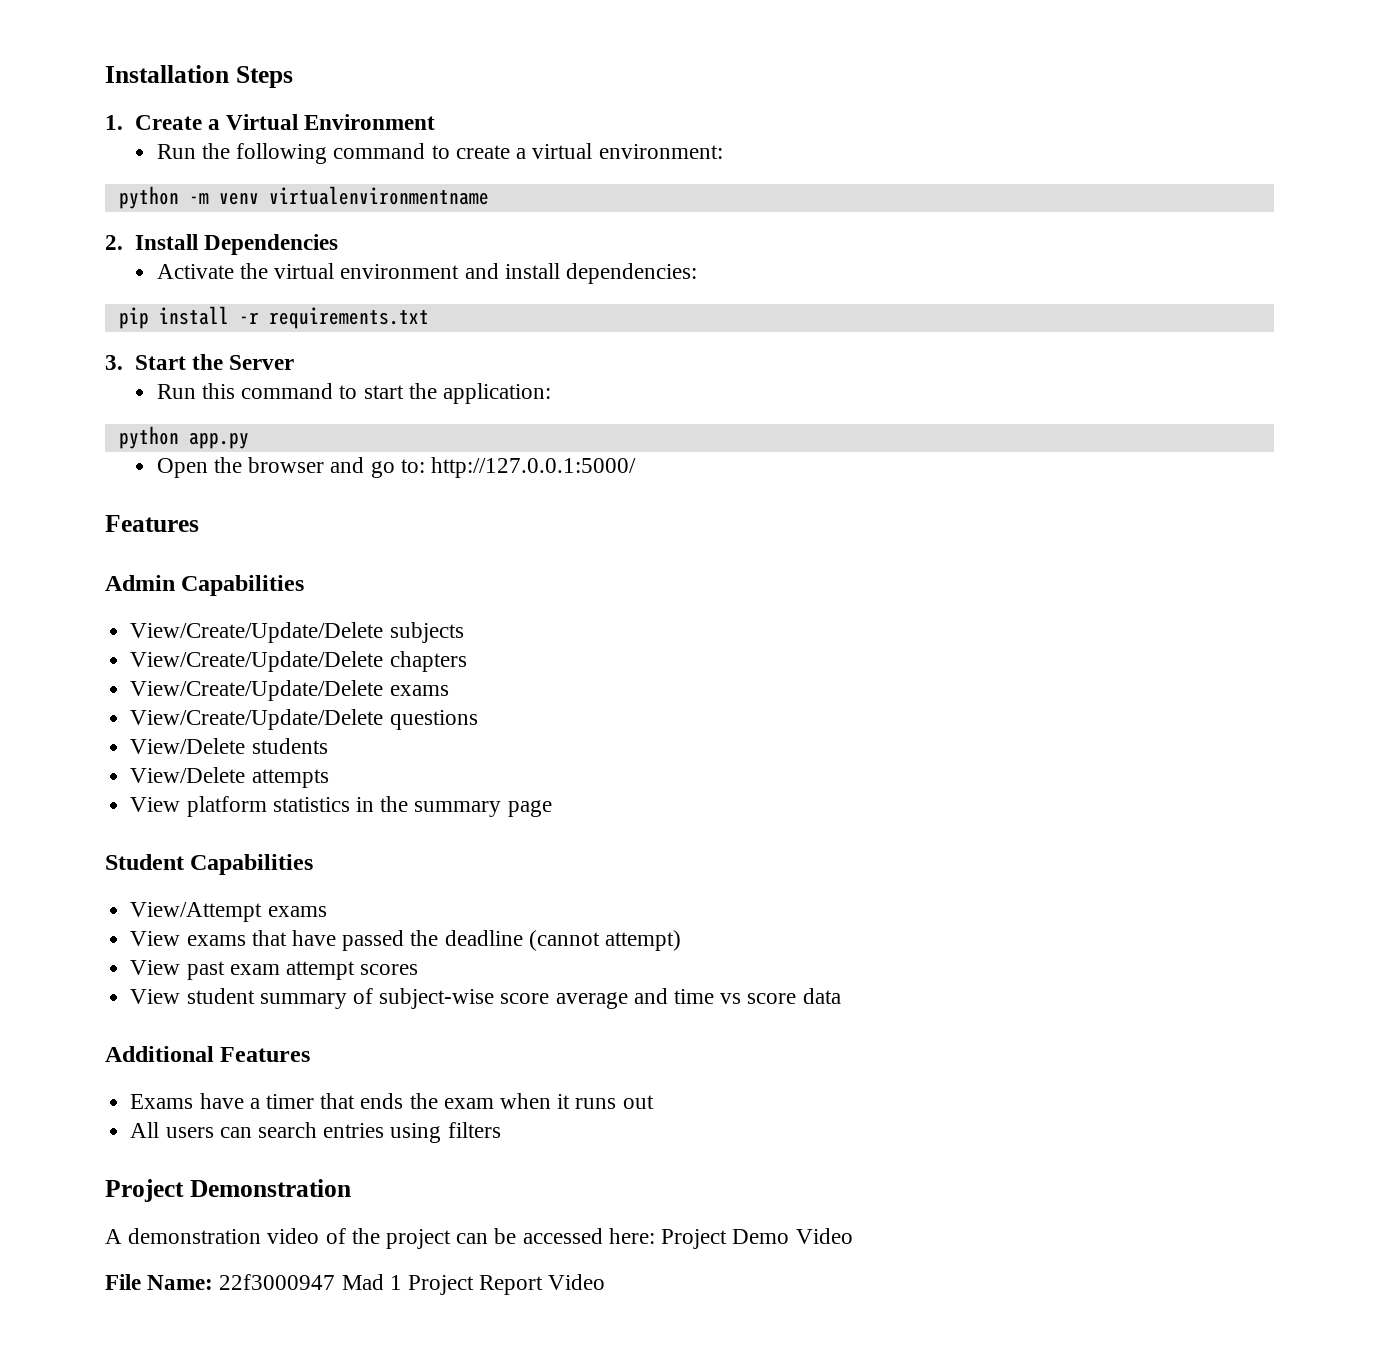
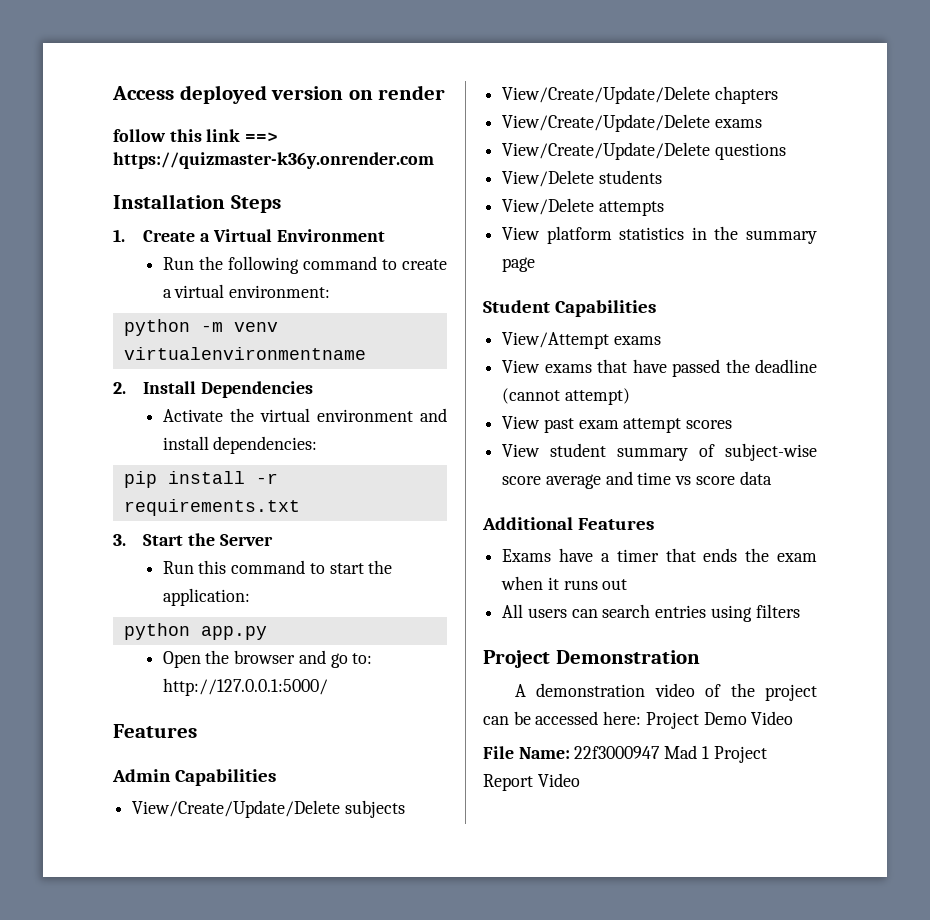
+ Access deployed version on render
+ follow this link ==> https://quizmaster-k36y.onrender.com

